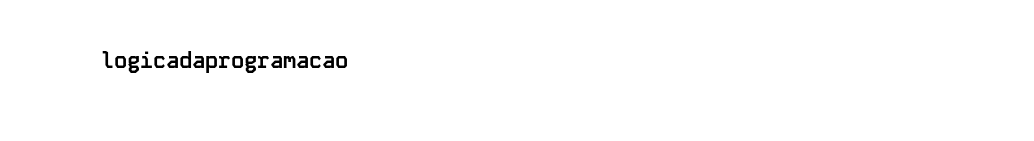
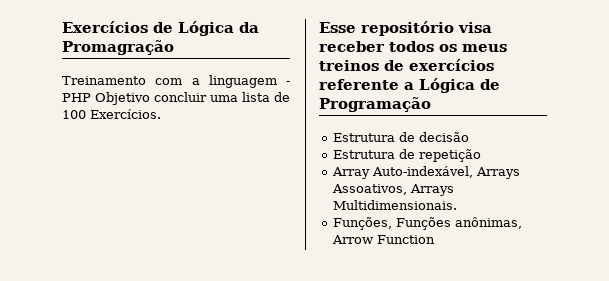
- logicadaprogramacao
+ Exercícios de Lógica da Promagração
+ Treinamento com a linguagem - PHP Objetivo concluir uma lista de 100 Exercícios.
+ Esse repositório visa receber todos os meus treinos de exercícios referente a Lógica de Programação
+ Estrutura de decisão
+ Estrutura de repetição
+ Array Auto-indexável, Arrays Assoativos, Arrays Multidimensionais.
+ Funções, Funções anônimas, Arrow Function

